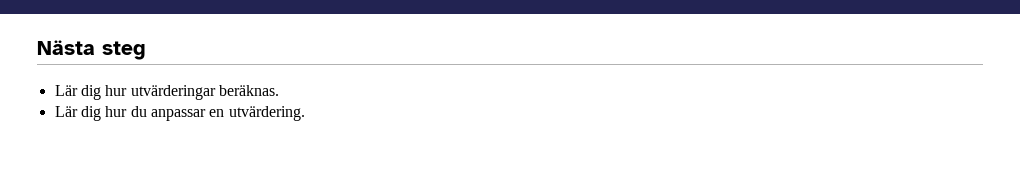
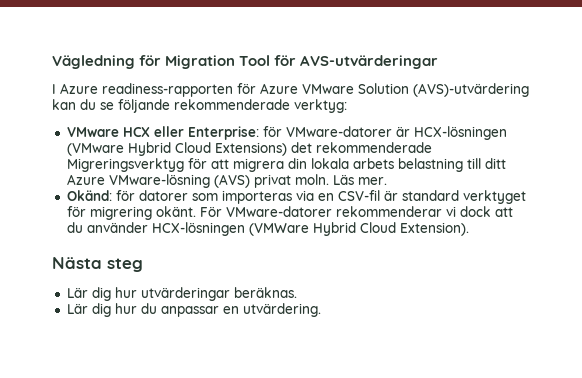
+ Vägledning för Migration Tool för AVS-utvärderingar
+ I Azure readiness-rapporten för Azure VMware Solution (AVS)-utvärdering kan du se följande rekommenderade verktyg:
+ VMware HCX eller Enterprise: för VMware-datorer är HCX-lösningen (VMware Hybrid Cloud Extensions) det rekommenderade Migreringsverktyg för att migrera din lokala arbets belastning till ditt Azure VMware-lösning (AVS) privat moln. Läs mer.
+ Okänd: för datorer som importeras via en CSV-fil är standard verktyget för migrering okänt. För VMware-datorer rekommenderar vi dock att du använder HCX-lösningen (VMWare Hybrid Cloud Extension).

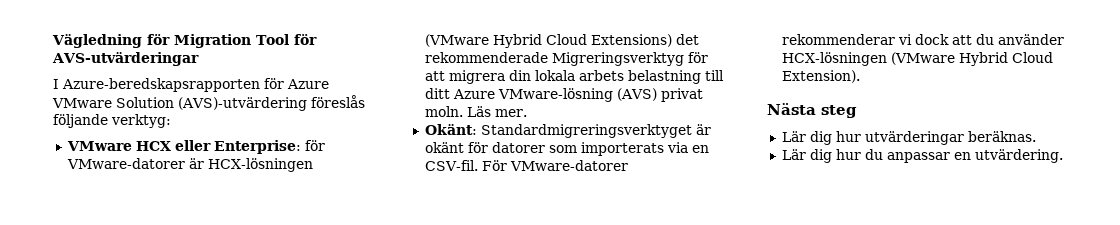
- I Azure readiness-rapporten för Azure VMware Solution (AVS)-utvärdering kan du se följande rekommenderade verktyg:
+ I Azure-beredskapsrapporten för Azure VMware Solution (AVS)-utvärdering föreslås följande verktyg:
- Okänd: för datorer som importeras via en CSV-fil är standard verktyget för migrering okänt.
+ Okänt: Standardmigreringsverktyget är okänt för datorer som importerats via en CSV-fil.
- För VMware-datorer rekommenderar vi dock att du använder HCX-lösningen (VMWare Hybrid Cloud Extension).
+ För VMware-datorer rekommenderar vi dock att du använder HCX-lösningen (VMware Hybrid Cloud Extension).

